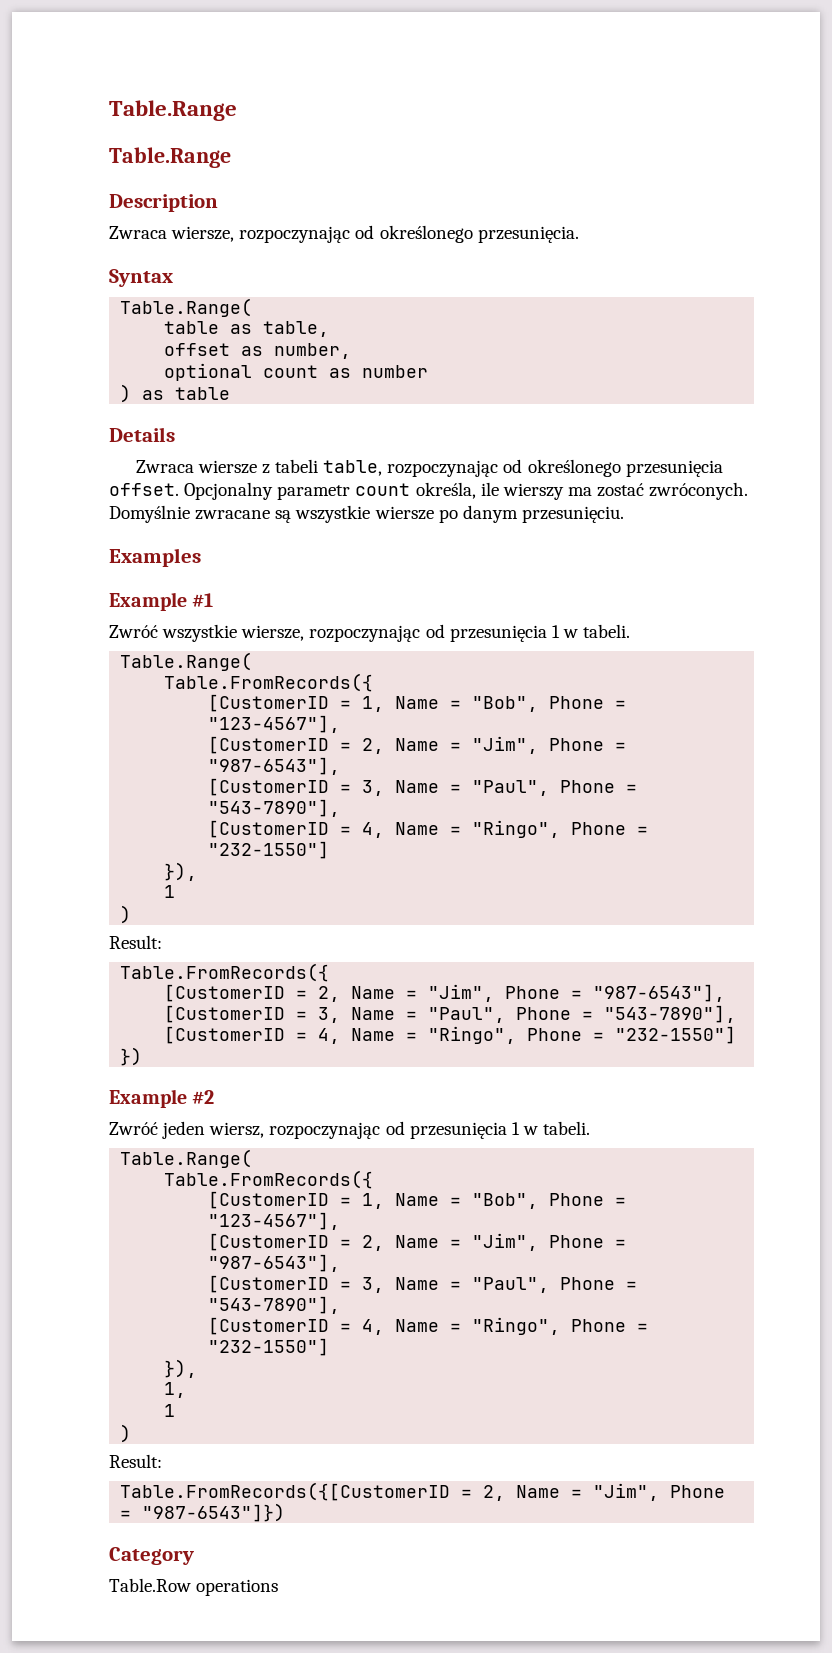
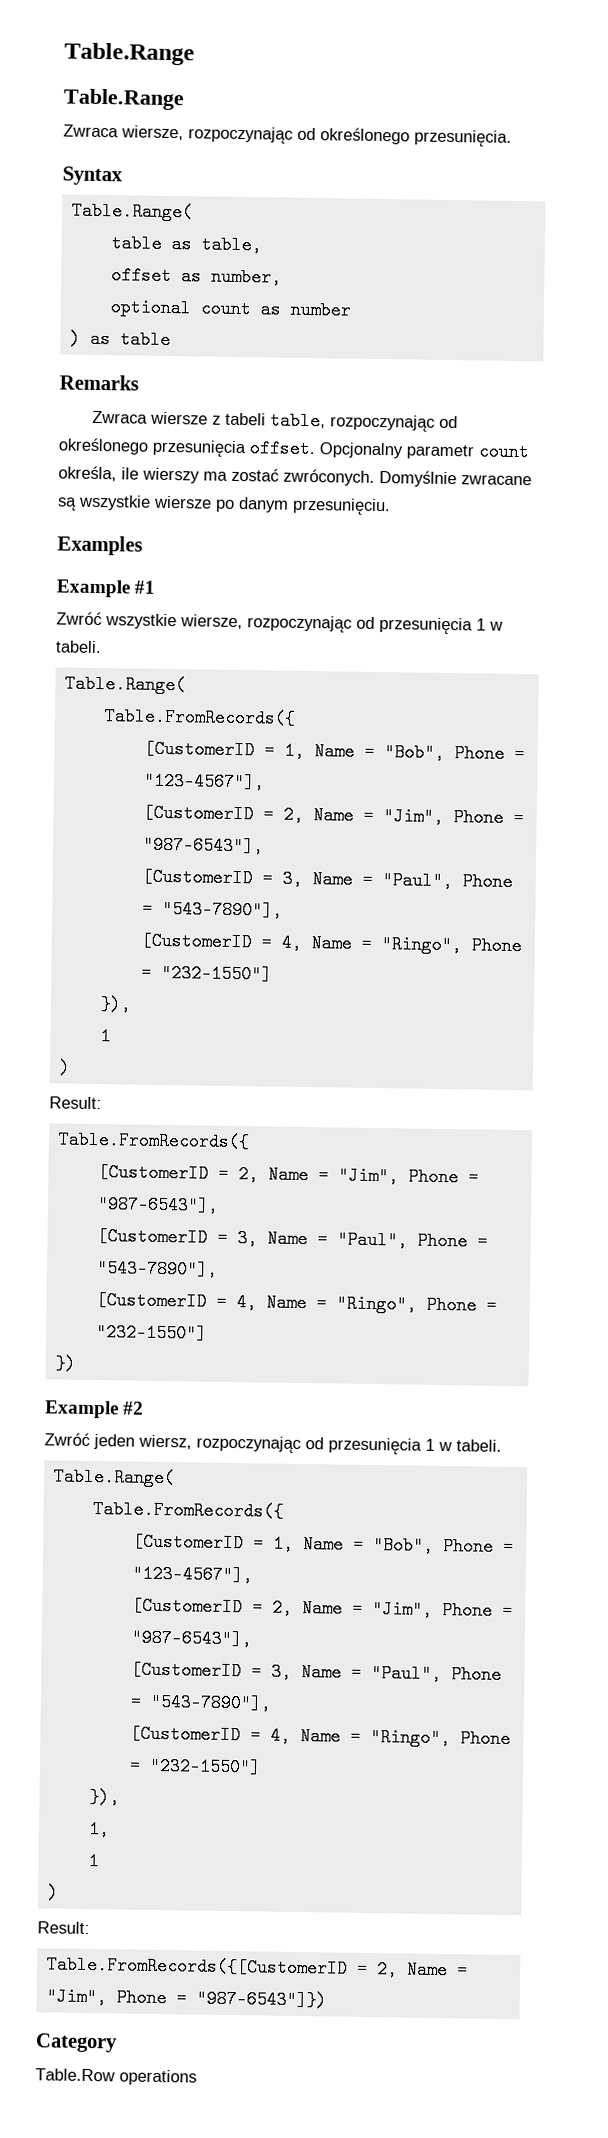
- Description
- Details
+ Remarks

